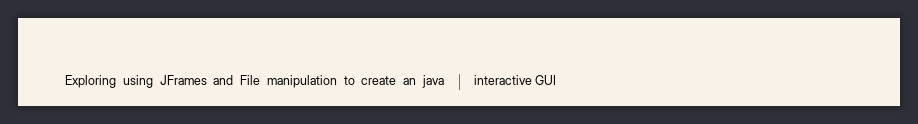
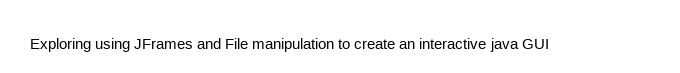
- Exploring using JFrames and File manipulation to create an java interactive GUI
+ Exploring using JFrames and File manipulation to create an interactive java GUI

